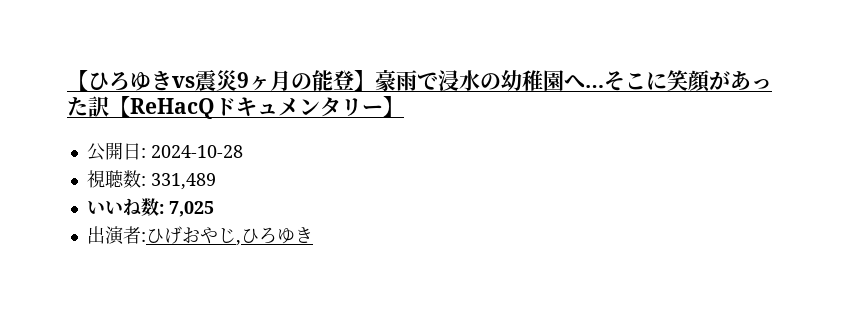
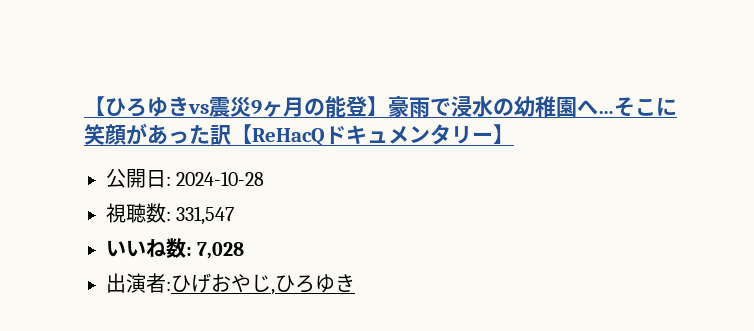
- 視聴数: 331,489
+ 視聴数: 331,547
- いいね数: 7,025
+ いいね数: 7,028

